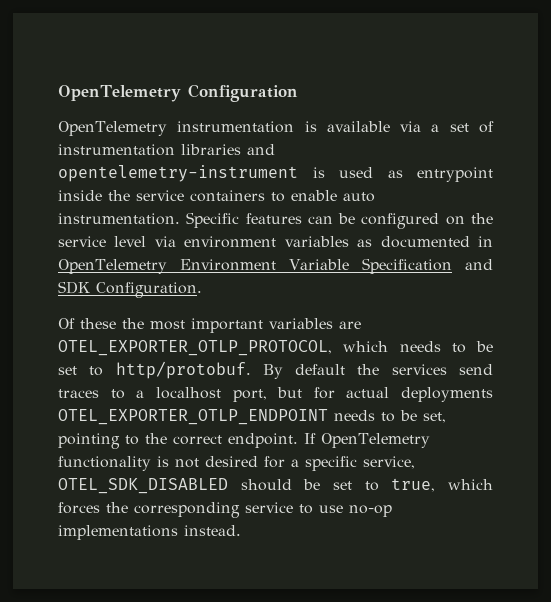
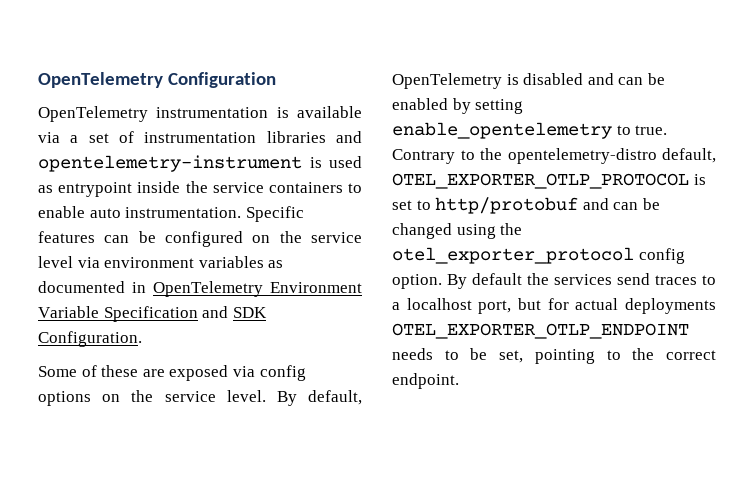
- Of these the most important variables are OTEL_EXPORTER_OTLP_PROTOCOL, which needs to be set to http/protobuf.
+ Some of these are exposed via config options on the service level. By default, OpenTelemetry is disabled and can be enabled by setting enable_opentelemetry to true. Contrary to the opentelemetry-distro default, OTEL_EXPORTER_OTLP_PROTOCOL is set to http/protobuf and can be changed using the otel_exporter_protocol config option.
- If OpenTelemetry functionality is not desired for a specific service, OTEL_SDK_DISABLED should be set to true, which forces the corresponding service to use no-op implementations instead.

